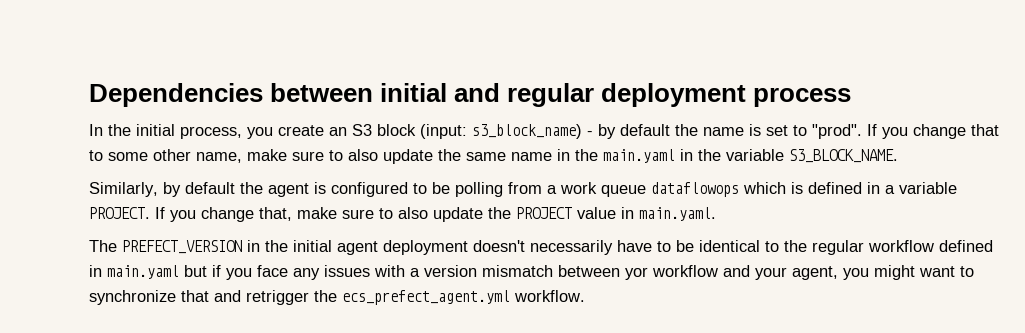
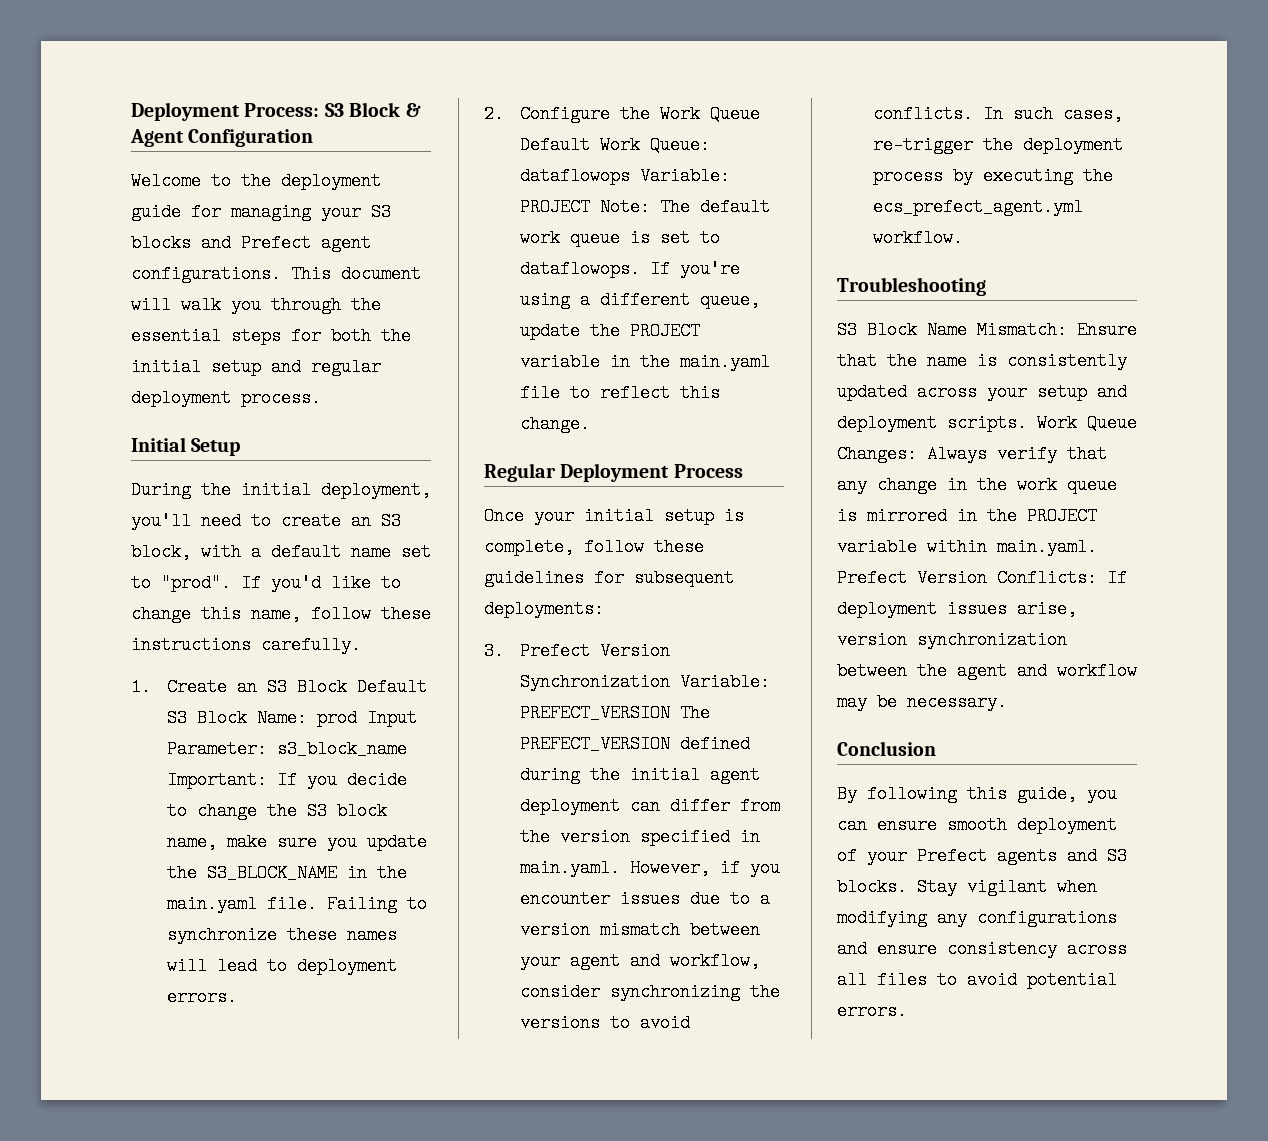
- Dependencies between initial and regular deployment process
- In the initial process, you create an S3 block (input: s3_block_name) - by default the name is set to "prod". If you change that to some other name, make sure to also update the same name in the main.yaml in the variable S3_BLOCK_NAME.
- Similarly, by default the agent is configured to be polling from a work queue dataflowops which is defined in a variable PROJECT. If you change that, make sure to also update the PROJECT value in main.yaml.
- The PREFECT_VERSION in the initial agent deployment doesn't necessarily have to be identical to the regular workflow defined in main.yaml but if you face any issues with a version mismatch between yor workflow and your agent, you might want to synchronize that and retrigger the ecs_prefect_agent.yml workflow.
+ Deployment Process: S3 Block & Agent Configuration
+ Welcome to the deployment guide for managing your S3 blocks and Prefect agent configurations. This document will walk you through the essential steps for both the initial setup and regular deployment process.
+ Initial Setup
+ During the initial deployment, you'll need to create an S3 block, with a default name set to "prod". If you'd like to change this name, follow these instructions carefully.
+ 1. Create an S3 Block Default S3 Block Name: prod Input Parameter: s3_block_name Important: If you decide to change the S3 block name, make sure you update the S3_BLOCK_NAME in the main.yaml file. Failing to synchronize these names will lead to deployment errors.
+ 2. Configure the Work Queue Default Work Queue: dataflowops Variable: PROJECT Note: The default work queue is set to dataflowops. If you're using a different queue, update the PROJECT variable in the main.yaml file to reflect this change.
+ Regular Deployment Process
+ Once your initial setup is complete, follow these guidelines for subsequent deployments:
+ 3. Prefect Version Synchronization Variable: PREFECT_VERSION The PREFECT_VERSION defined during the initial agent deployment can differ from the version specified in main.yaml. However, if you encounter issues due to a version mismatch between your agent and workflow, consider synchronizing the versions to avoid conflicts. In such cases, re-trigger the deployment process by executing the ecs_prefect_agent.yml workflow.
+ Troubleshooting
+ S3 Block Name Mismatch: Ensure that the name is consistently updated across your setup and deployment scripts. Work Queue Changes: Always verify that any change in the work queue is mirrored in the PROJECT variable within main.yaml. Prefect Version Conflicts: If deployment issues arise, version synchronization between the agent and workflow may be necessary.
+ Conclusion
+ By following this guide, you can ensure smooth deployment of your Prefect agents and S3 blocks. Stay vigilant when modifying any configurations and ensure consistency across all files to avoid potential errors.

